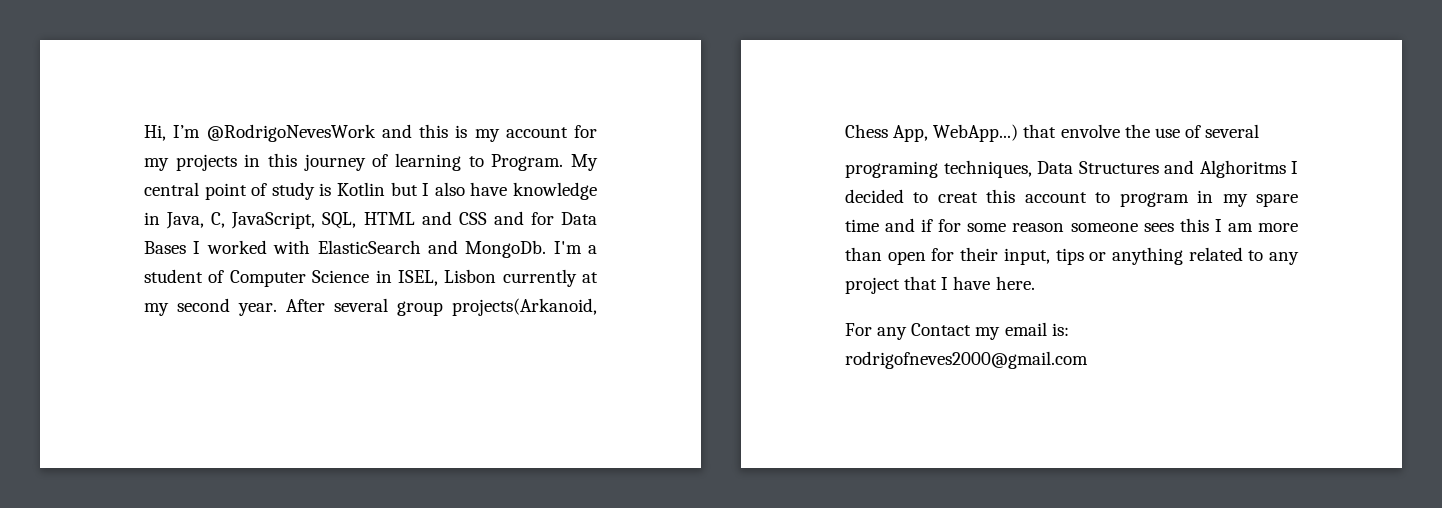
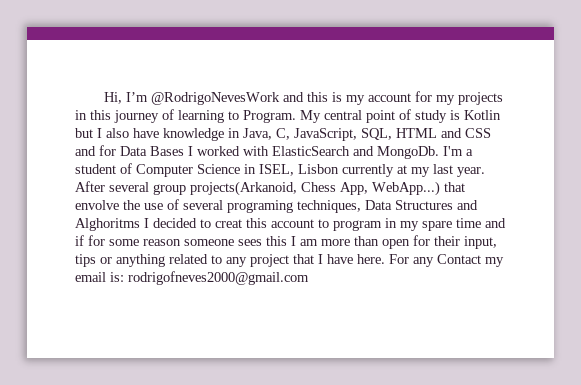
- I'm a student of Computer Science in ISEL, Lisbon currently at my second year.
+ I'm a student of Computer Science in ISEL, Lisbon currently at my last year.
- After several group projects(Arkanoid, Chess App, WebApp...) that envolve the use of several
- programing techniques, Data Structures and Alghoritms I decided to creat this account to program in my spare time and if for some reason someone sees this I am more than open for their input, tips or anything related to any project that I have here.
- For any Contact my email is:
+ After several group projects(Arkanoid, Chess App, WebApp...) that envolve the use of several programing techniques, Data Structures and Alghoritms I decided to creat this account to program in my spare time and if for some reason someone sees this I am more than open for their input, tips or anything related to any project that I have here. For any Contact my email is:

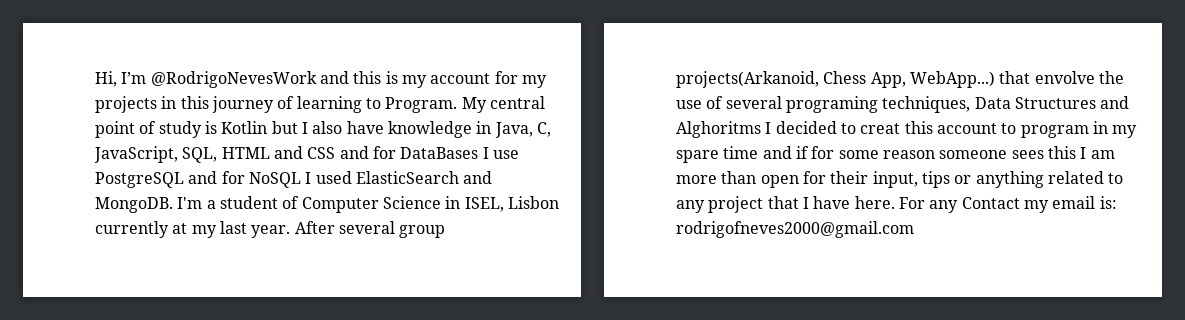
- My central point of study is Kotlin but I also have knowledge in Java, C, JavaScript, SQL, HTML and CSS and for Data Bases I worked with ElasticSearch and MongoDb.
+ My central point of study is Kotlin but I also have knowledge in Java, C, JavaScript, SQL, HTML and CSS and for DataBases I use PostgreSQL and for NoSQL I used ElasticSearch and MongoDB.

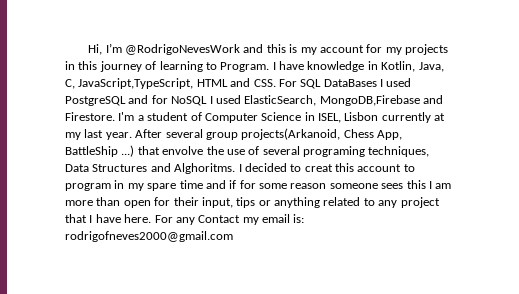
- My central point of study is Kotlin but I also have knowledge in Java, C, JavaScript, SQL, HTML and CSS and for DataBases I use PostgreSQL and for NoSQL I used ElasticSearch and MongoDB.
+ I have knowledge in Kotlin, Java, C, JavaScript,TypeScript, HTML and CSS. For SQL DataBases I used PostgreSQL and for NoSQL I used ElasticSearch, MongoDB,Firebase and Firestore.
- After several group projects(Arkanoid, Chess App, WebApp...) that envolve the use of several programing techniques, Data Structures and Alghoritms I decided to creat this account to program in my spare time and if for some reason someone sees this I am more than open for their input, tips or anything related to any project that I have here.
+ After several group projects(Arkanoid, Chess App, BattleShip ...) that envolve the use of several programing techniques, Data Structures and Alghoritms. I decided to creat this account to program in my spare time and if for some reason someone sees this I am more than open for their input, tips or anything related to any project that I have here.

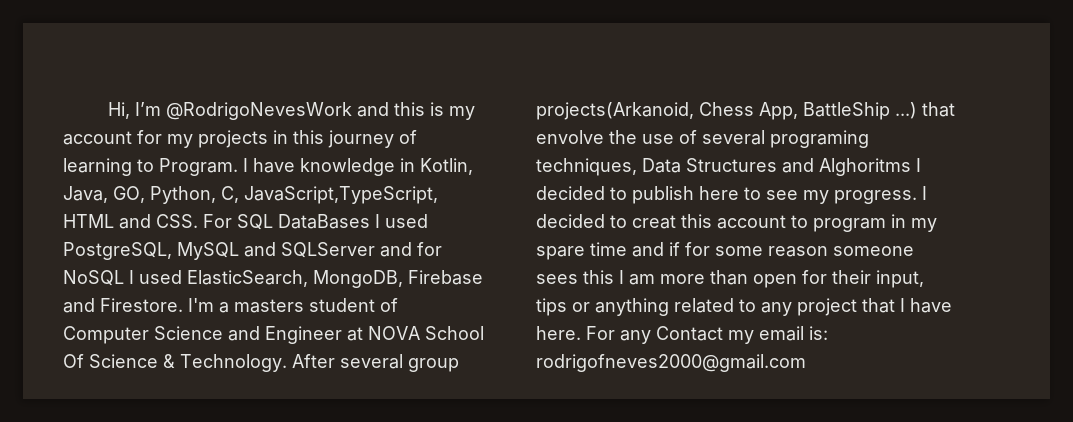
- I have knowledge in Kotlin, Java, C, JavaScript,TypeScript, HTML and CSS. For SQL DataBases I used PostgreSQL and for NoSQL I used ElasticSearch, MongoDB,Firebase and Firestore.
+ I have knowledge in Kotlin, Java, GO, Python, C, JavaScript,TypeScript, HTML and CSS. For SQL DataBases I used PostgreSQL, MySQL and SQLServer and for NoSQL I used ElasticSearch, MongoDB, Firebase and Firestore.
- I'm a student of Computer Science in ISEL, Lisbon currently at my last year.
+ I'm a masters student of Computer Science and Engineer at NOVA School Of Science & Technology.
- After several group projects(Arkanoid, Chess App, BattleShip ...) that envolve the use of several programing techniques, Data Structures and Alghoritms.
+ After several group projects(Arkanoid, Chess App, BattleShip ...) that envolve the use of several programing techniques, Data Structures and Alghoritms I decided to publish here to see my progress.

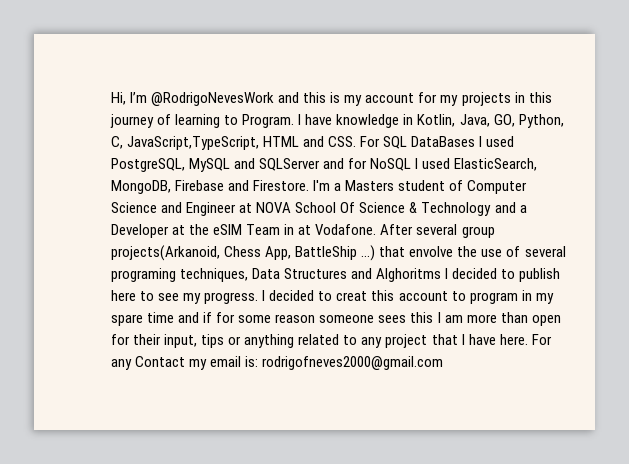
- I'm a masters student of Computer Science and Engineer at NOVA School Of Science & Technology.
+ I'm a Masters student of Computer Science and Engineer at NOVA School Of Science & Technology and a Developer at the eSIM Team in at Vodafone.

